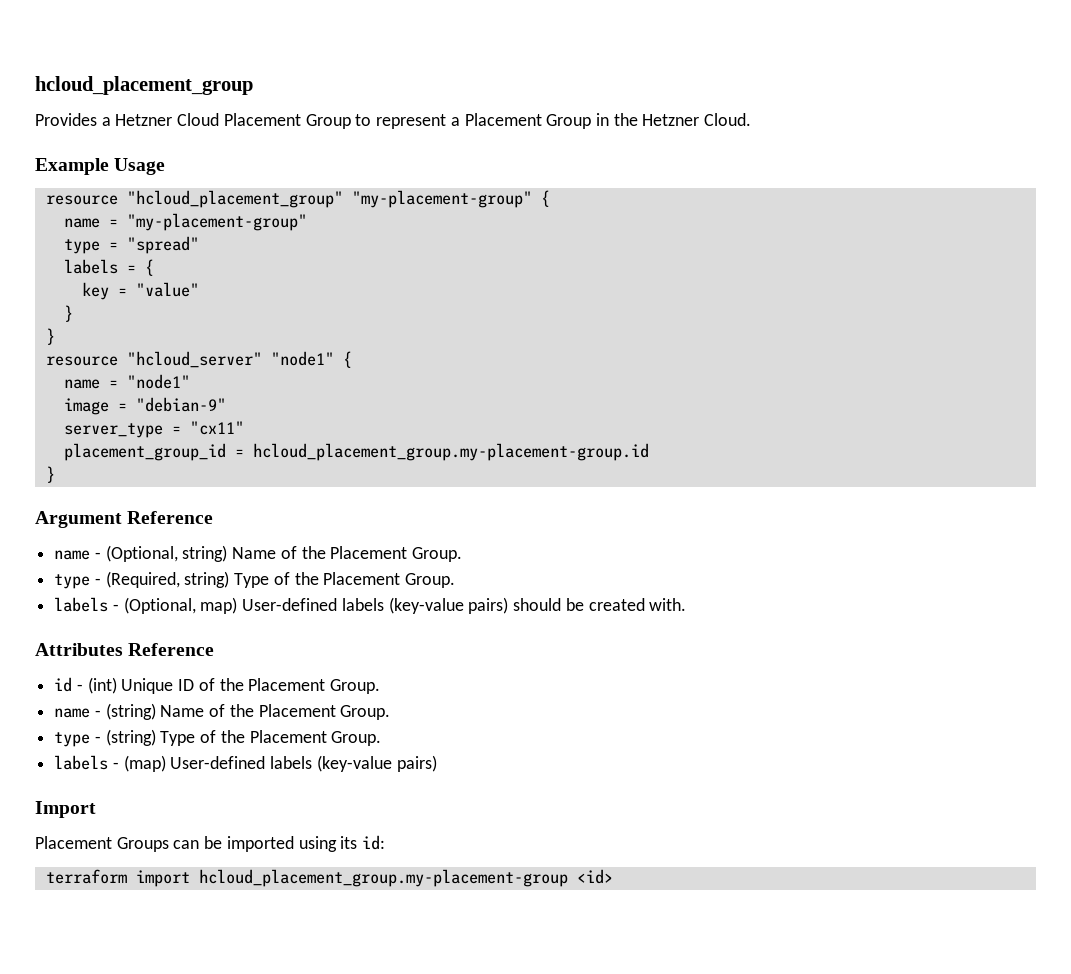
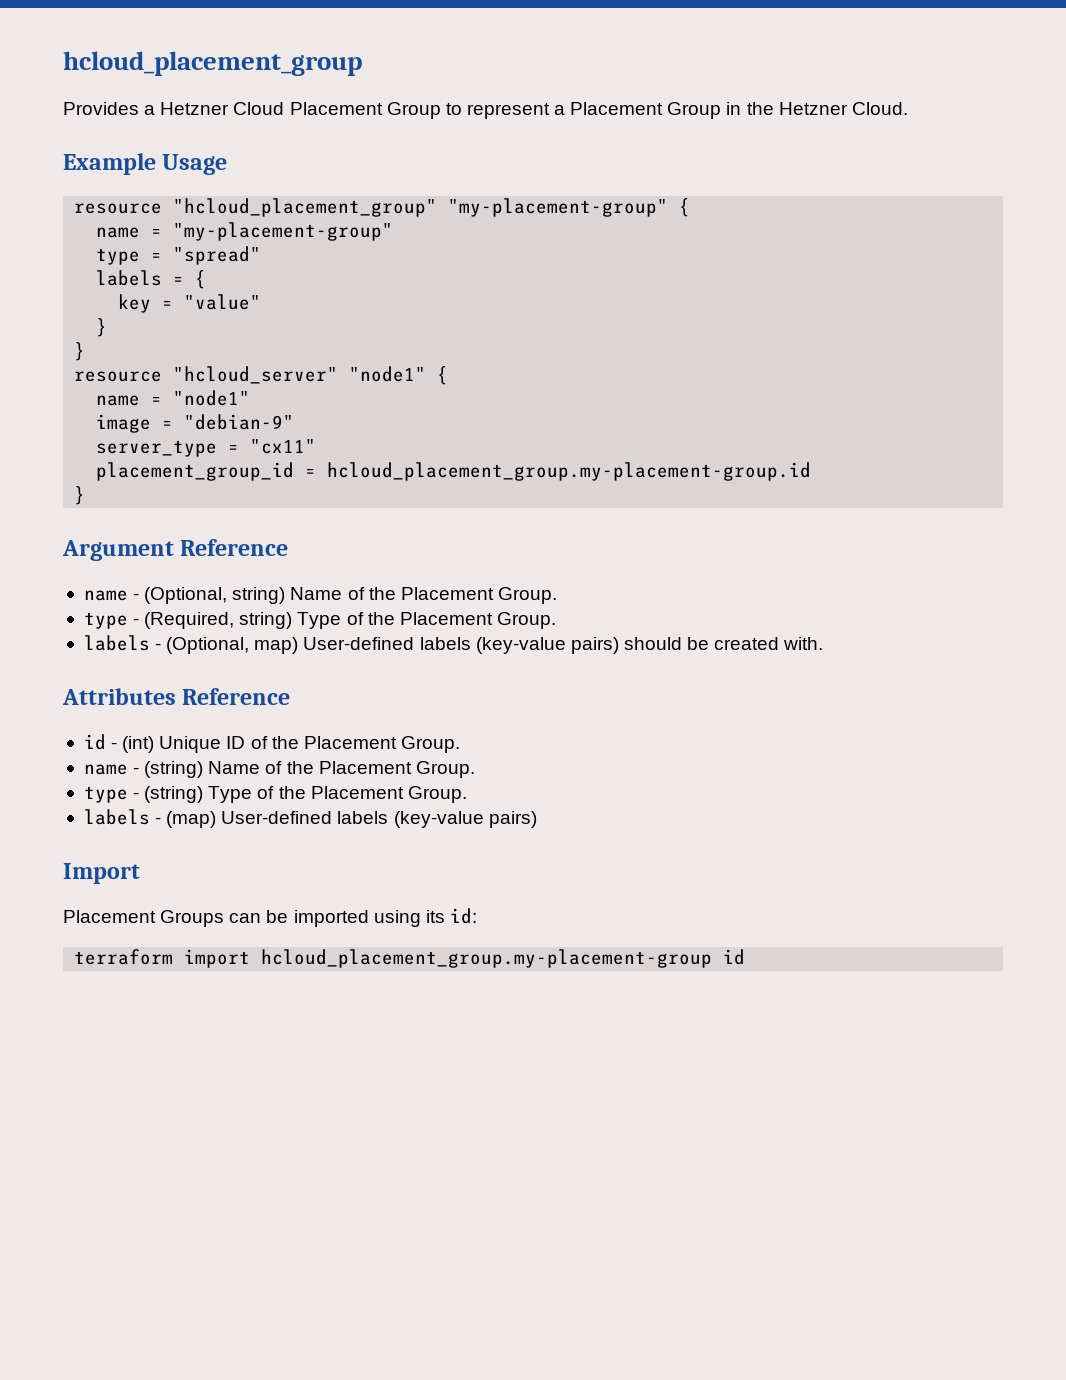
- terraform import hcloud_placement_group.my-placement-group <id>
+ terraform import hcloud_placement_group.my-placement-group id

